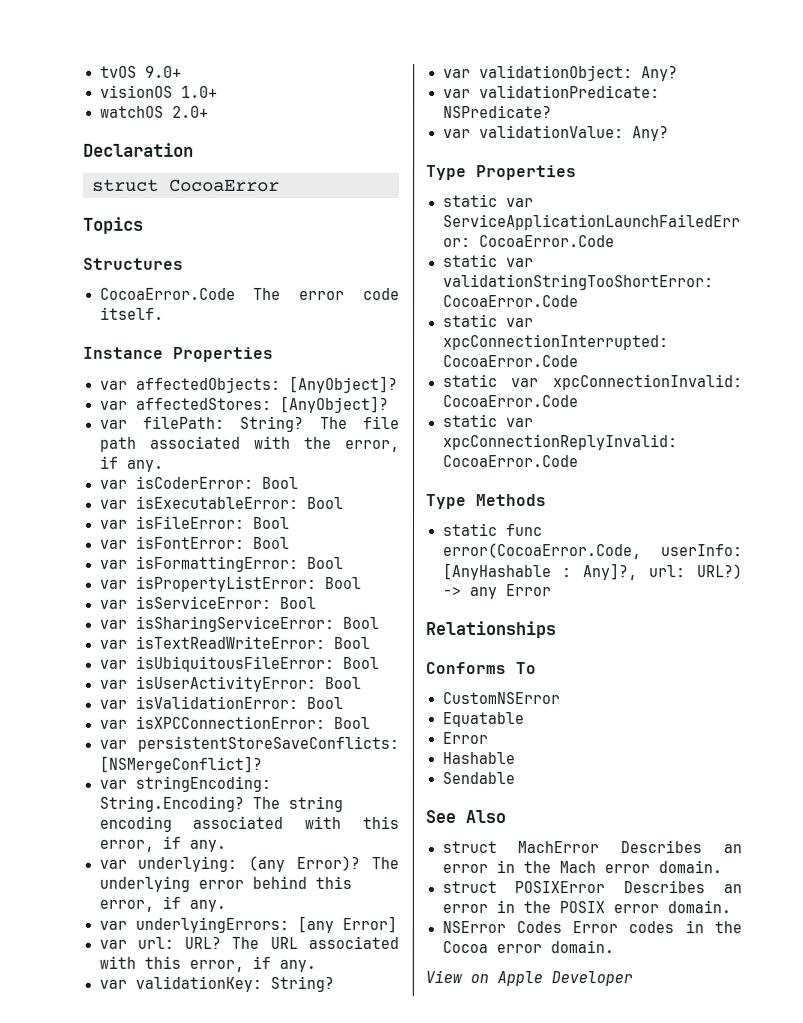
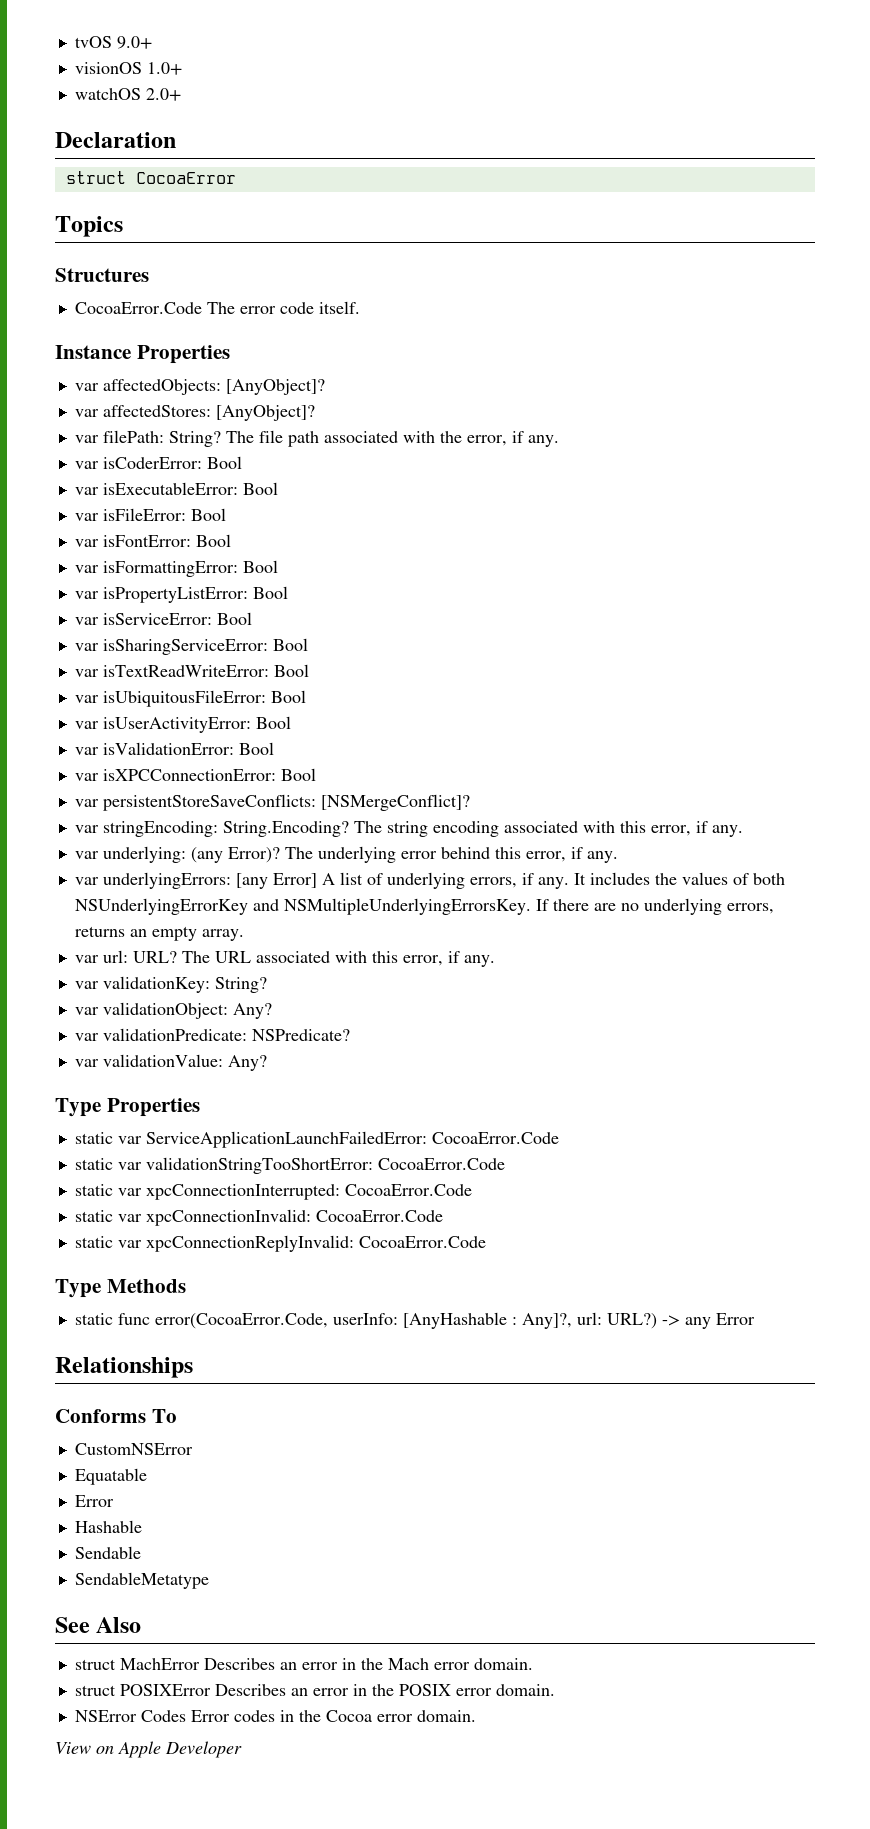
- var underlyingErrors: [any Error]
+ var underlyingErrors: [any Error] A list of underlying errors, if any. It includes the values of both NSUnderlyingErrorKey and NSMultipleUnderlyingErrorsKey. If there are no underlying errors, returns an empty array.
+ SendableMetatype

